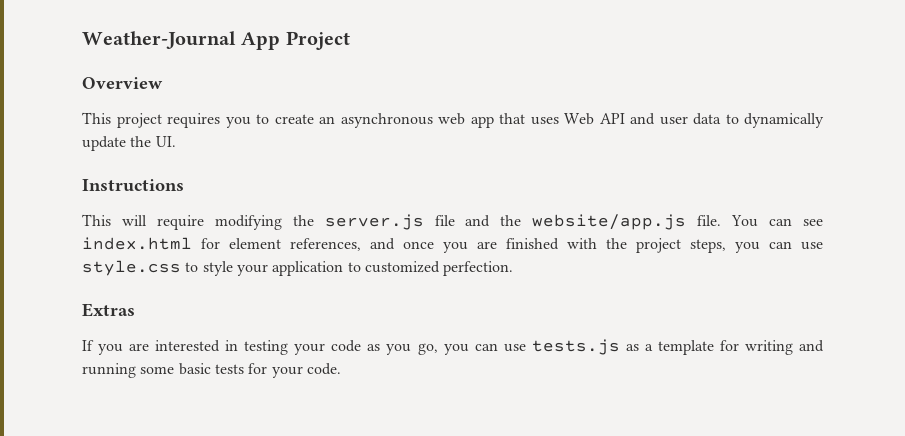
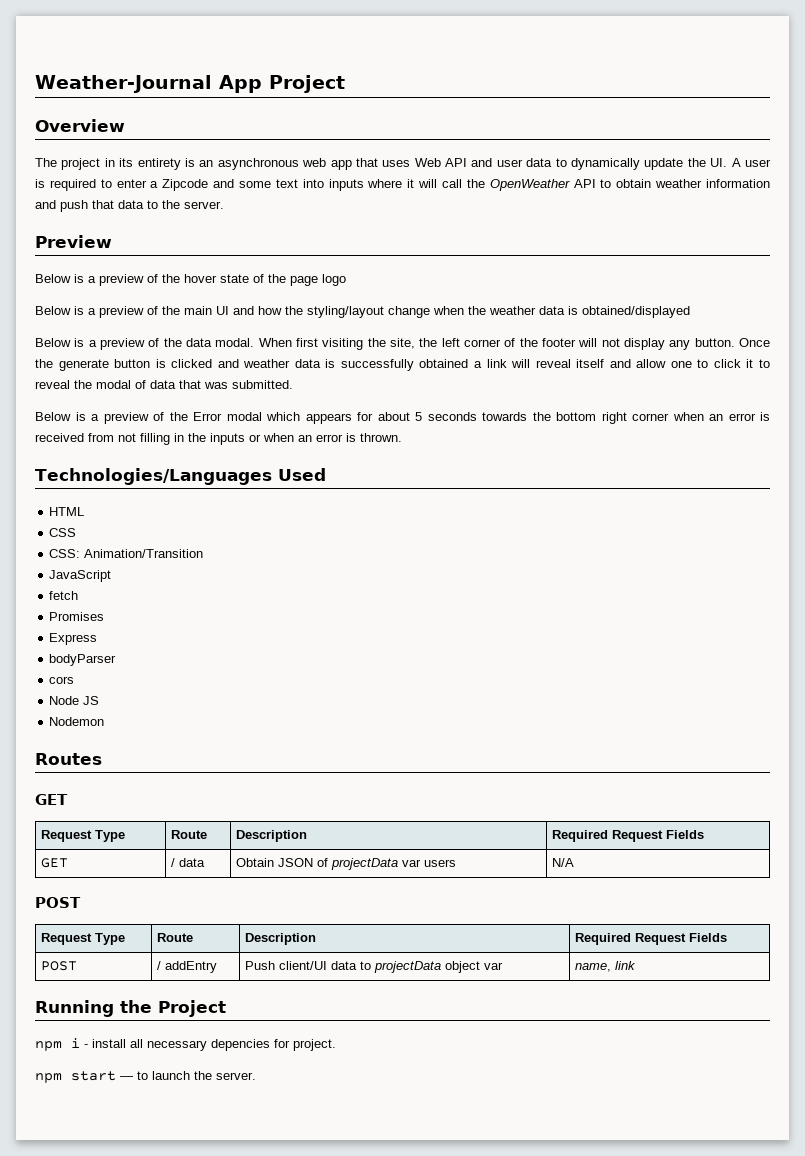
- This project requires you to create an asynchronous web app that uses Web API and user data to dynamically update the UI.
- Instructions
- This will require modifying the server.js file and the website/app.js file. You can see index.html for element references, and once you are finished with the project steps, you can use style.css to style your application to customized perfection.
- Extras
- If you are interested in testing your code as you go, you can use tests.js as a template for writing and running some basic tests for your code.
+ The project in its entirety is an asynchronous web app that uses Web API and user data to dynamically update the UI. A user is required to enter a Zipcode and some text into inputs where it will call the OpenWeather API to obtain weather information and push that data to the server.
+ Preview
+ Below is a preview of the hover state of the page logo
+ Below is a preview of the main UI and how the styling/layout change when the weather data is obtained/displayed
+ Below is a preview of the data modal. When first visiting the site, the left corner of the footer will not display any button. Once the generate button is clicked and weather data is successfully obtained a link will reveal itself and allow one to click it to reveal the modal of data that was submitted.
+ Below is a preview of the Error modal which appears for about 5 seconds towards the bottom right corner when an error is received from not filling in the inputs or when an error is thrown.
+ Technologies/Languages Used
+ HTML
+ CSS
+ CSS: Animation/Transition
+ JavaScript
+ fetch
+ Promises
+ Express
+ bodyParser
+ cors
+ Node JS
+ Nodemon
+ Routes
+ GET
+ Request Type | Route | Description | Required Request Fields
+ GET | / data | Obtain JSON of projectData var users | N/A
+ POST
+ Request Type | Route | Description | Required Request Fields
+ POST | / addEntry | Push client/UI data to projectData object var | name, link
+ Running the Project
+ npm i - install all necessary depencies for project.
+ npm start — to launch the server.

